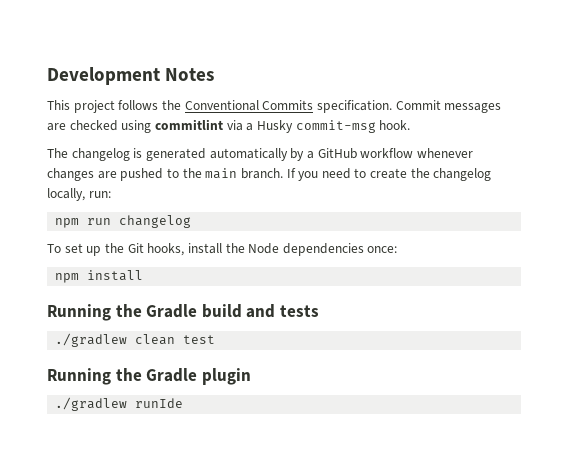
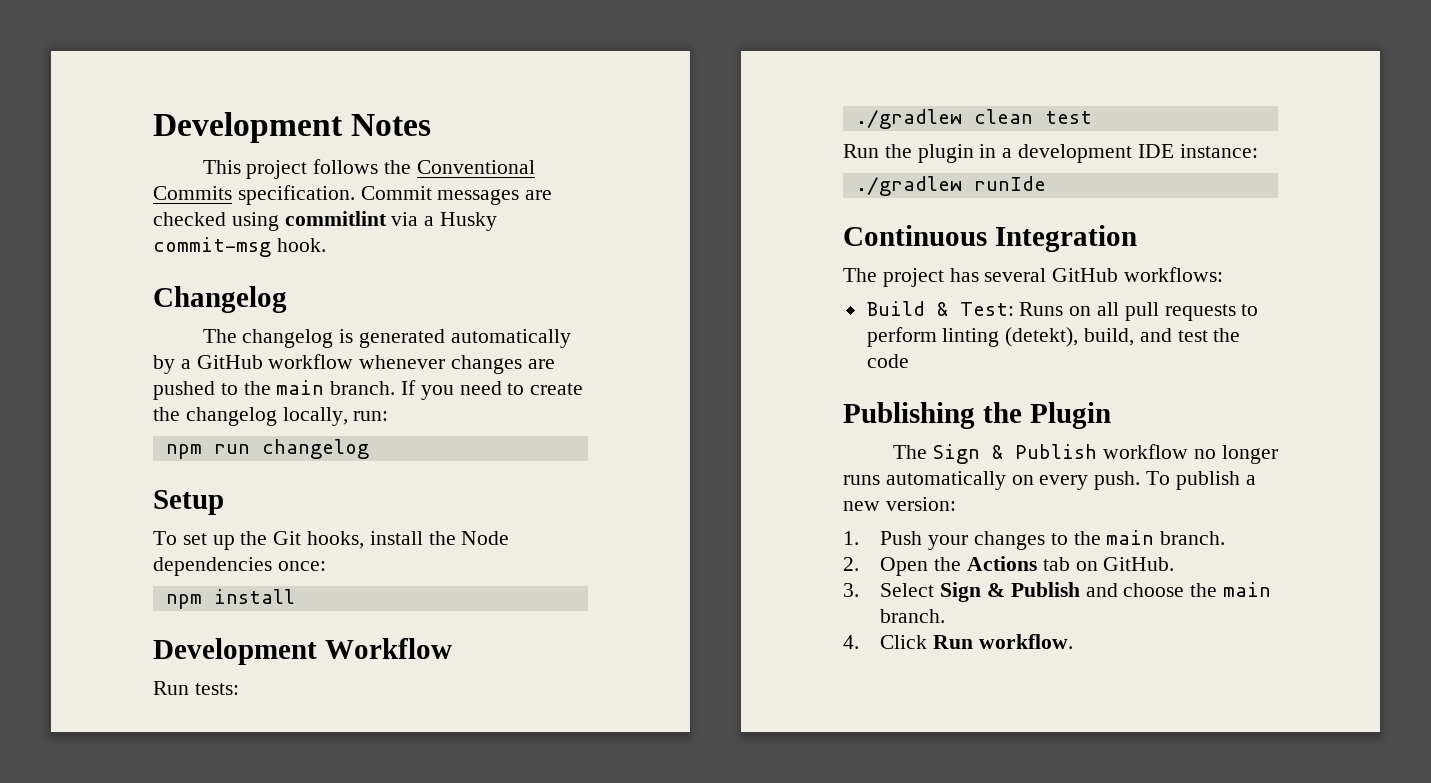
+ Changelog
+ Setup
- Running the Gradle build and tests
+ Development Workflow
+ Run tests:
  ./gradlew clean test
- Running the Gradle plugin
+ Run the plugin in a development IDE instance:
  ./gradlew runIde
+ Continuous Integration
+ The project has several GitHub workflows:
+ Build & Test: Runs on all pull requests to perform linting (detekt), build, and test the code
+ Publishing the Plugin
+ The Sign & Publish workflow no longer runs automatically on every push. To publish a new version:
+ 1. Push your changes to the main branch.
+ 2. Open the Actions tab on GitHub.
+ 3. Select Sign & Publish and choose the main branch.
+ 4. Click Run workflow.

